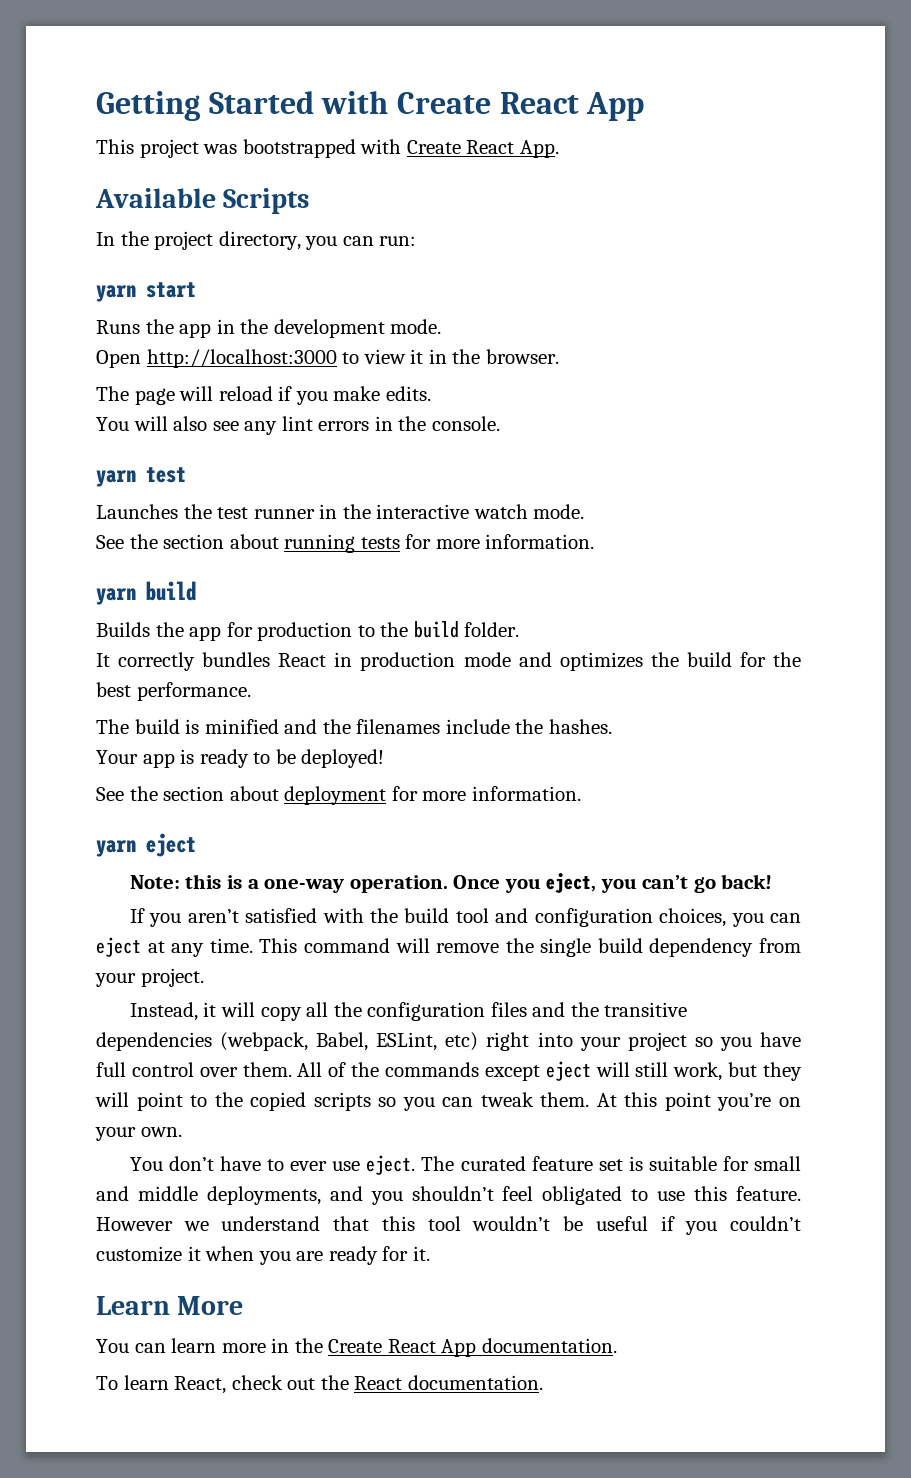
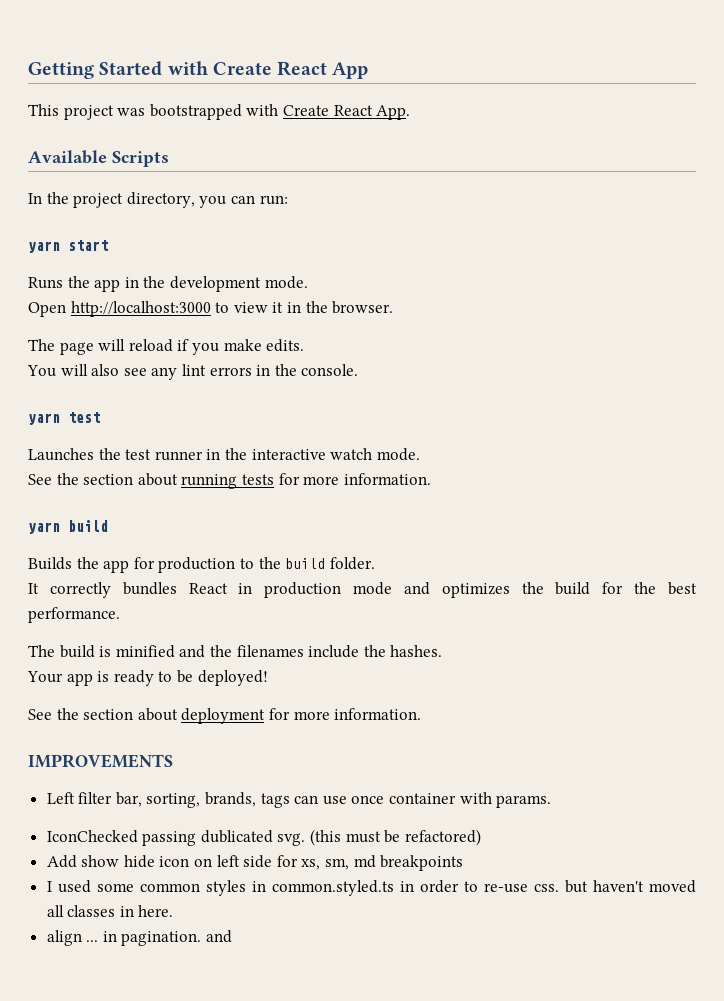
- yarn eject
- Note: this is a one-way operation. Once you eject, you can’t go back!
- If you aren’t satisfied with the build tool and configuration choices, you can eject at any time. This command will remove the single build dependency from your project.
- Instead, it will copy all the configuration files and the transitive dependencies (webpack, Babel, ESLint, etc) right into your project so you have full control over them. All of the commands except eject will still work, but they will point to the copied scripts so you can tweak them. At this point you’re on your own.
- You don’t have to ever use eject. The curated feature set is suitable for small and middle deployments, and you shouldn’t feel obligated to use this feature. However we understand that this tool wouldn’t be useful if you couldn’t customize it when you are ready for it.
- Learn More
- You can learn more in the Create React App documentation.
- To learn React, check out the React documentation.
+ IMPROVEMENTS
+ Left filter bar, sorting, brands, tags can use once container with params.
+ IconChecked passing dublicated svg. (this must be refactored)
+ Add show hide icon on left side for xs, sm, md breakpoints
+ I used some common styles in common.styled.ts in order to re-use css. but haven't moved all classes in here.
+ align ... in pagination. and

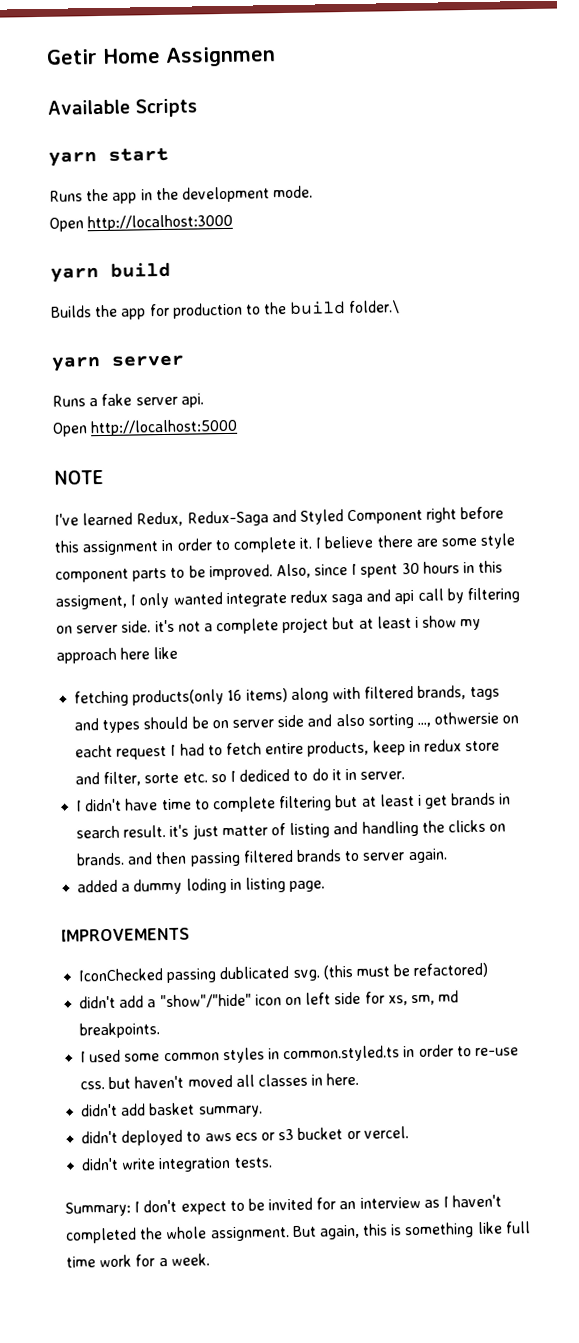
- Getting Started with Create React App
- This project was bootstrapped with Create React App.
+ Getir Home Assignmen
  Available Scripts
- In the project directory, you can run:
- Open http://localhost:3000 to view it in the browser.
- The page will reload if you make edits.
- You will also see any lint errors in the console.
- yarn test
- Launches the test runner in the interactive watch mode.
- See the section about running tests for more information.
+ Open http://localhost:3000
- Builds the app for production to the build folder.
- It correctly bundles React in production mode and optimizes the build for the best performance.
- The build is minified and the filenames include the hashes.
- Your app is ready to be deployed!
- See the section about deployment for more information.
+ Builds the app for production to the build folder.\
+ yarn server
+ Runs a fake server api.
+ Open http://localhost:5000
+ NOTE
+ I've learned Redux, Redux-Saga and Styled Component right before this assignment in order to complete it. I believe there are some style component parts to be improved. Also, since I spent 30 hours in this assigment, I only wanted integrate redux saga and api call by filtering on server side. it's not a complete project but at least i show my approach here like
+ fetching products(only 16 items) along with filtered brands, tags and types should be on server side and also sorting ..., othwersie on eacht request I had to fetch entire products, keep in redux store and filter, sorte etc. so I dediced to do it in server.
+ I didn't have time to complete filtering but at least i get brands in search result. it's just matter of listing and handling the clicks on brands. and then passing filtered brands to server again.
+ added a dummy loding in listing page.
  IMPROVEMENTS
- Left filter bar, sorting, brands, tags can use once container with params.
- Add show hide icon on left side for xs, sm, md breakpoints
+ didn't add a "show"/"hide" icon on left side for xs, sm, md breakpoints.
- align ... in pagination. and
+ didn't add basket summary.
+ didn't deployed to aws ecs or s3 bucket or vercel.
+ didn't write integration tests.
+ Summary: I don't expect to be invited for an interview as I haven't completed the whole assignment. But again, this is something like full time work for a week.

